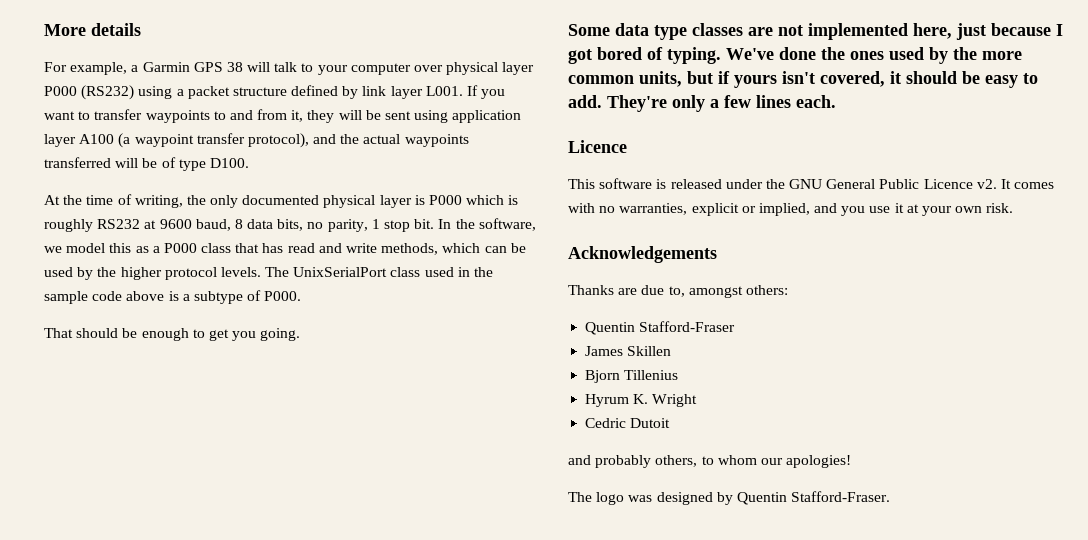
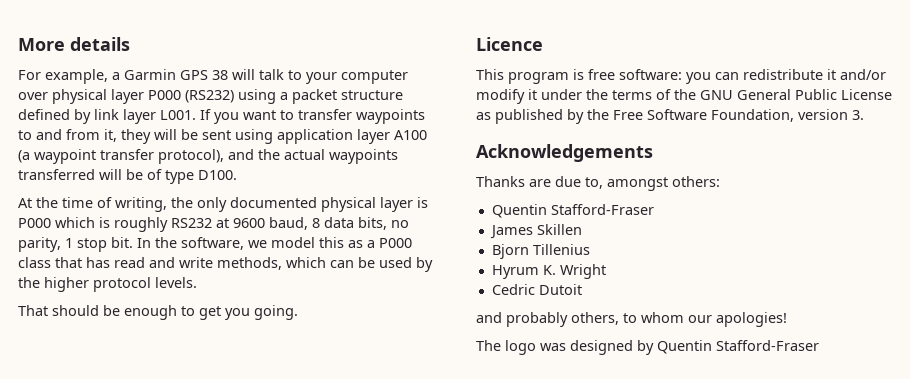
- The UnixSerialPort class used in the sample code above is a subtype of P000.
- Some data type classes are not implemented here, just because I got bored of typing. We've done the ones used by the more common units, but if yours isn't covered, it should be easy to add. They're only a few lines each.
  Licence
- This software is released under the GNU General Public Licence v2. It comes with no warranties, explicit or implied, and you use it at your own risk.
+ This program is free software: you can redistribute it and/or modify it under the terms of the GNU General Public License as published by the Free Software Foundation, version 3.
- The logo was designed by Quentin Stafford-Fraser.
+ The logo was designed by Quentin Stafford-Fraser

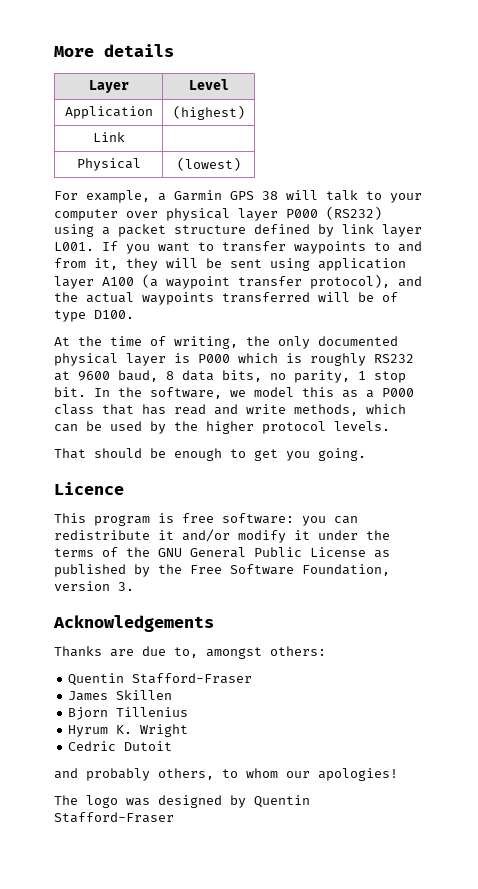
+ Layer | Level
+ Application | (highest)
+ Link |
+ Physical | (lowest)

